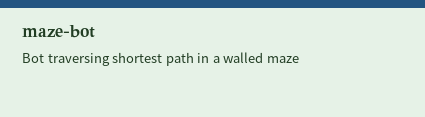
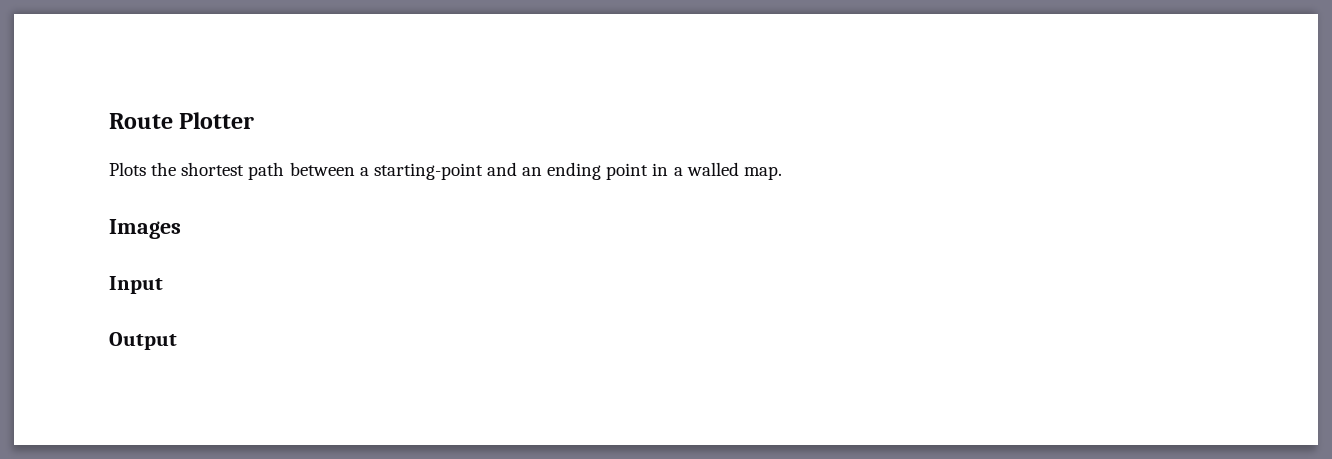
- maze-bot
- Bot traversing shortest path in a walled maze
+ Route Plotter
+ Plots the shortest path between a starting-point and an ending point in a walled map.
+ Images
+ Input
+ Output

